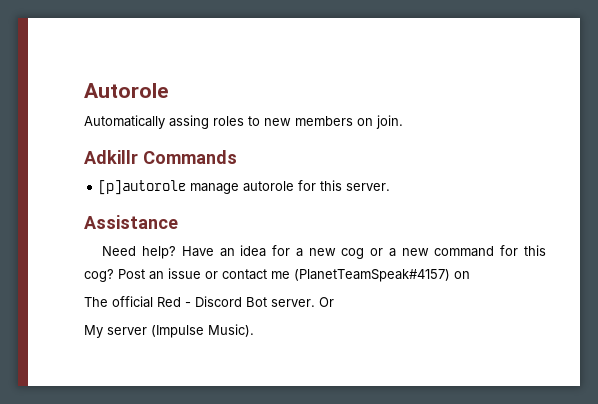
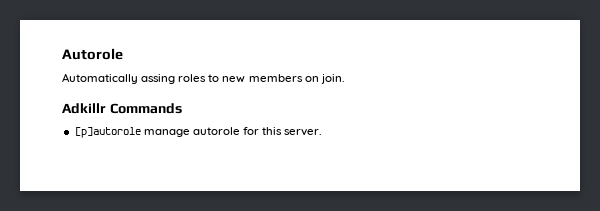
- Assistance
- Need help? Have an idea for a new cog or a new command for this cog? Post an issue or contact me (PlanetTeamSpeak#4157) on
- The official Red - Discord Bot server. Or
- My server (Impulse Music).

